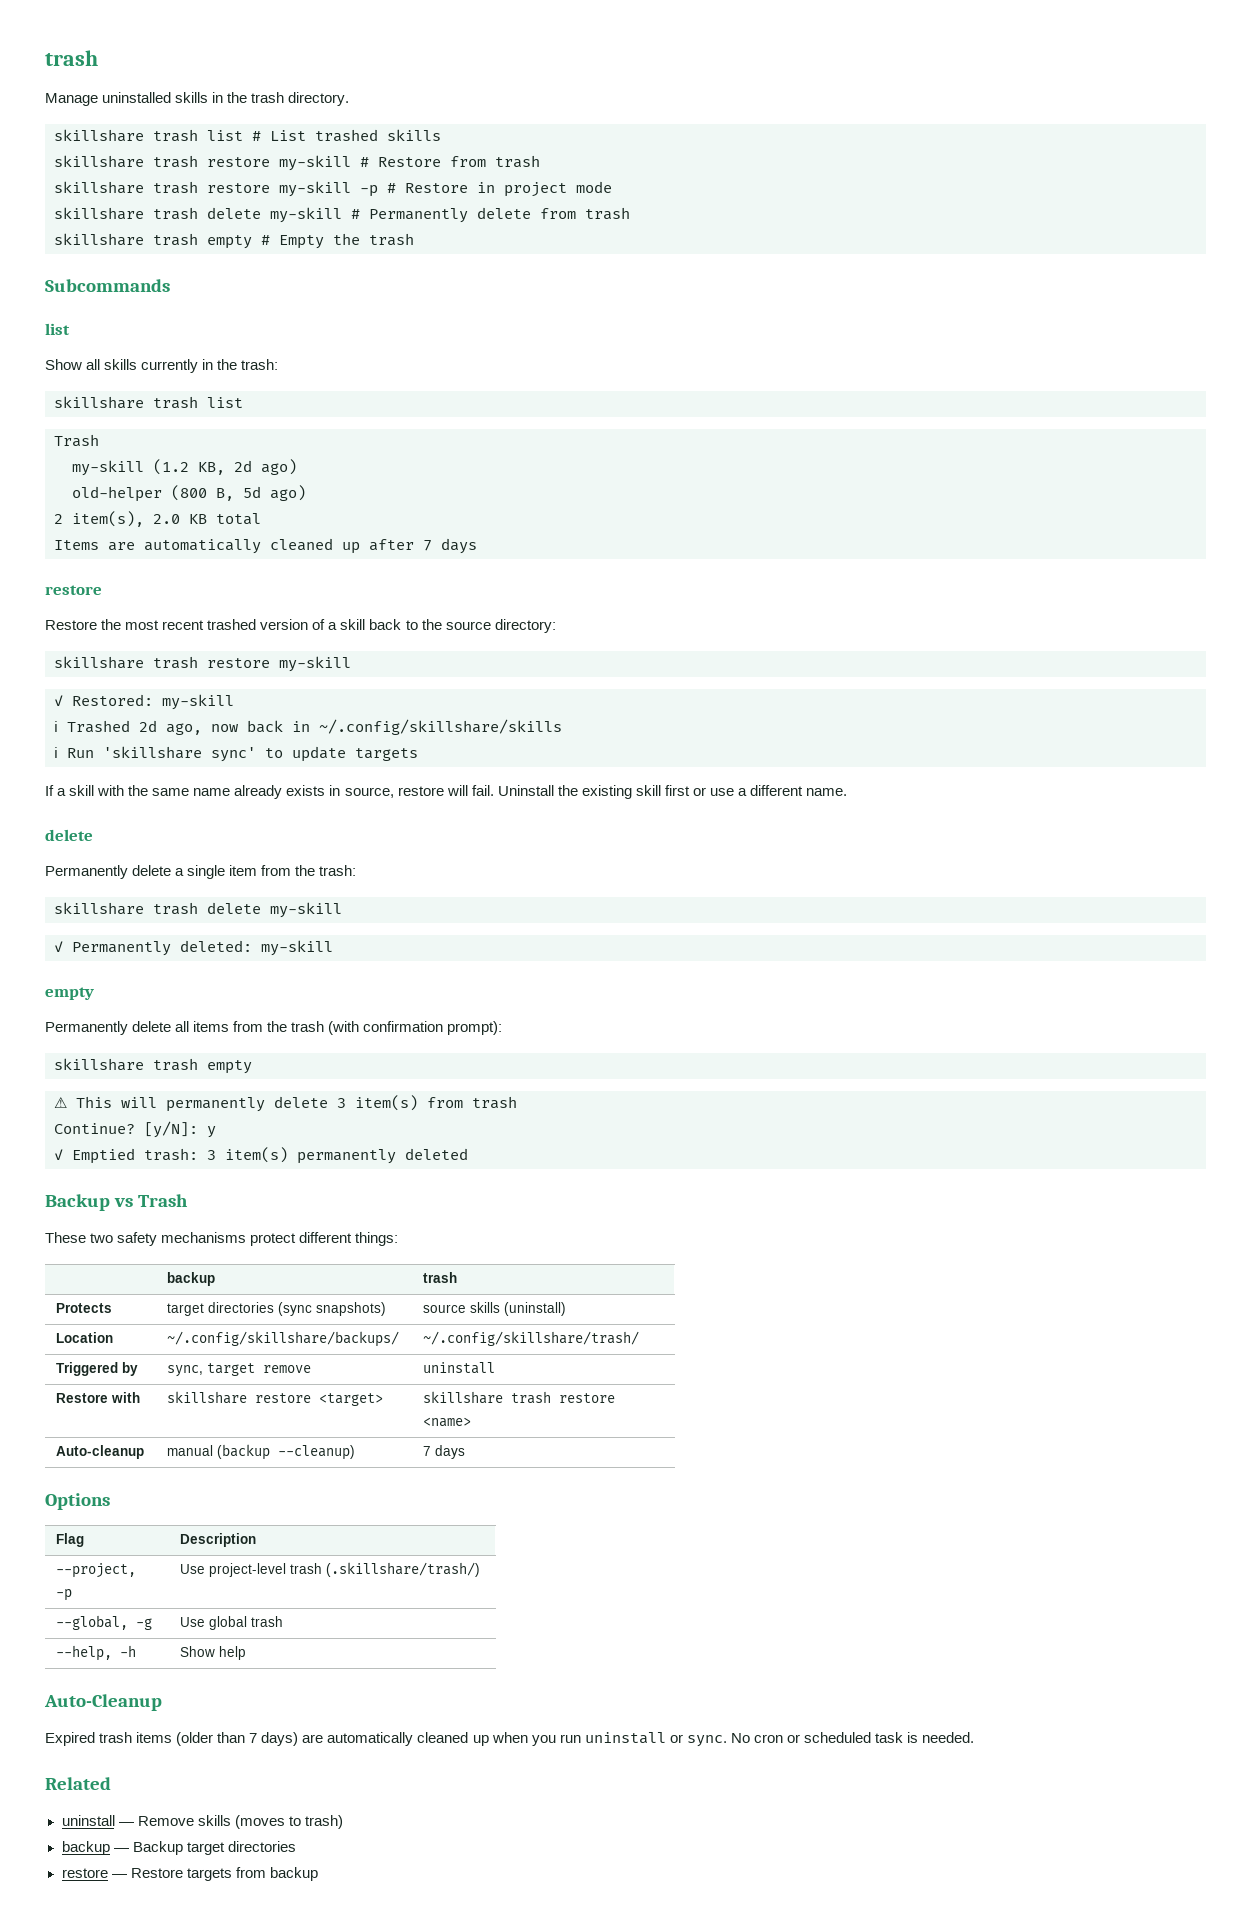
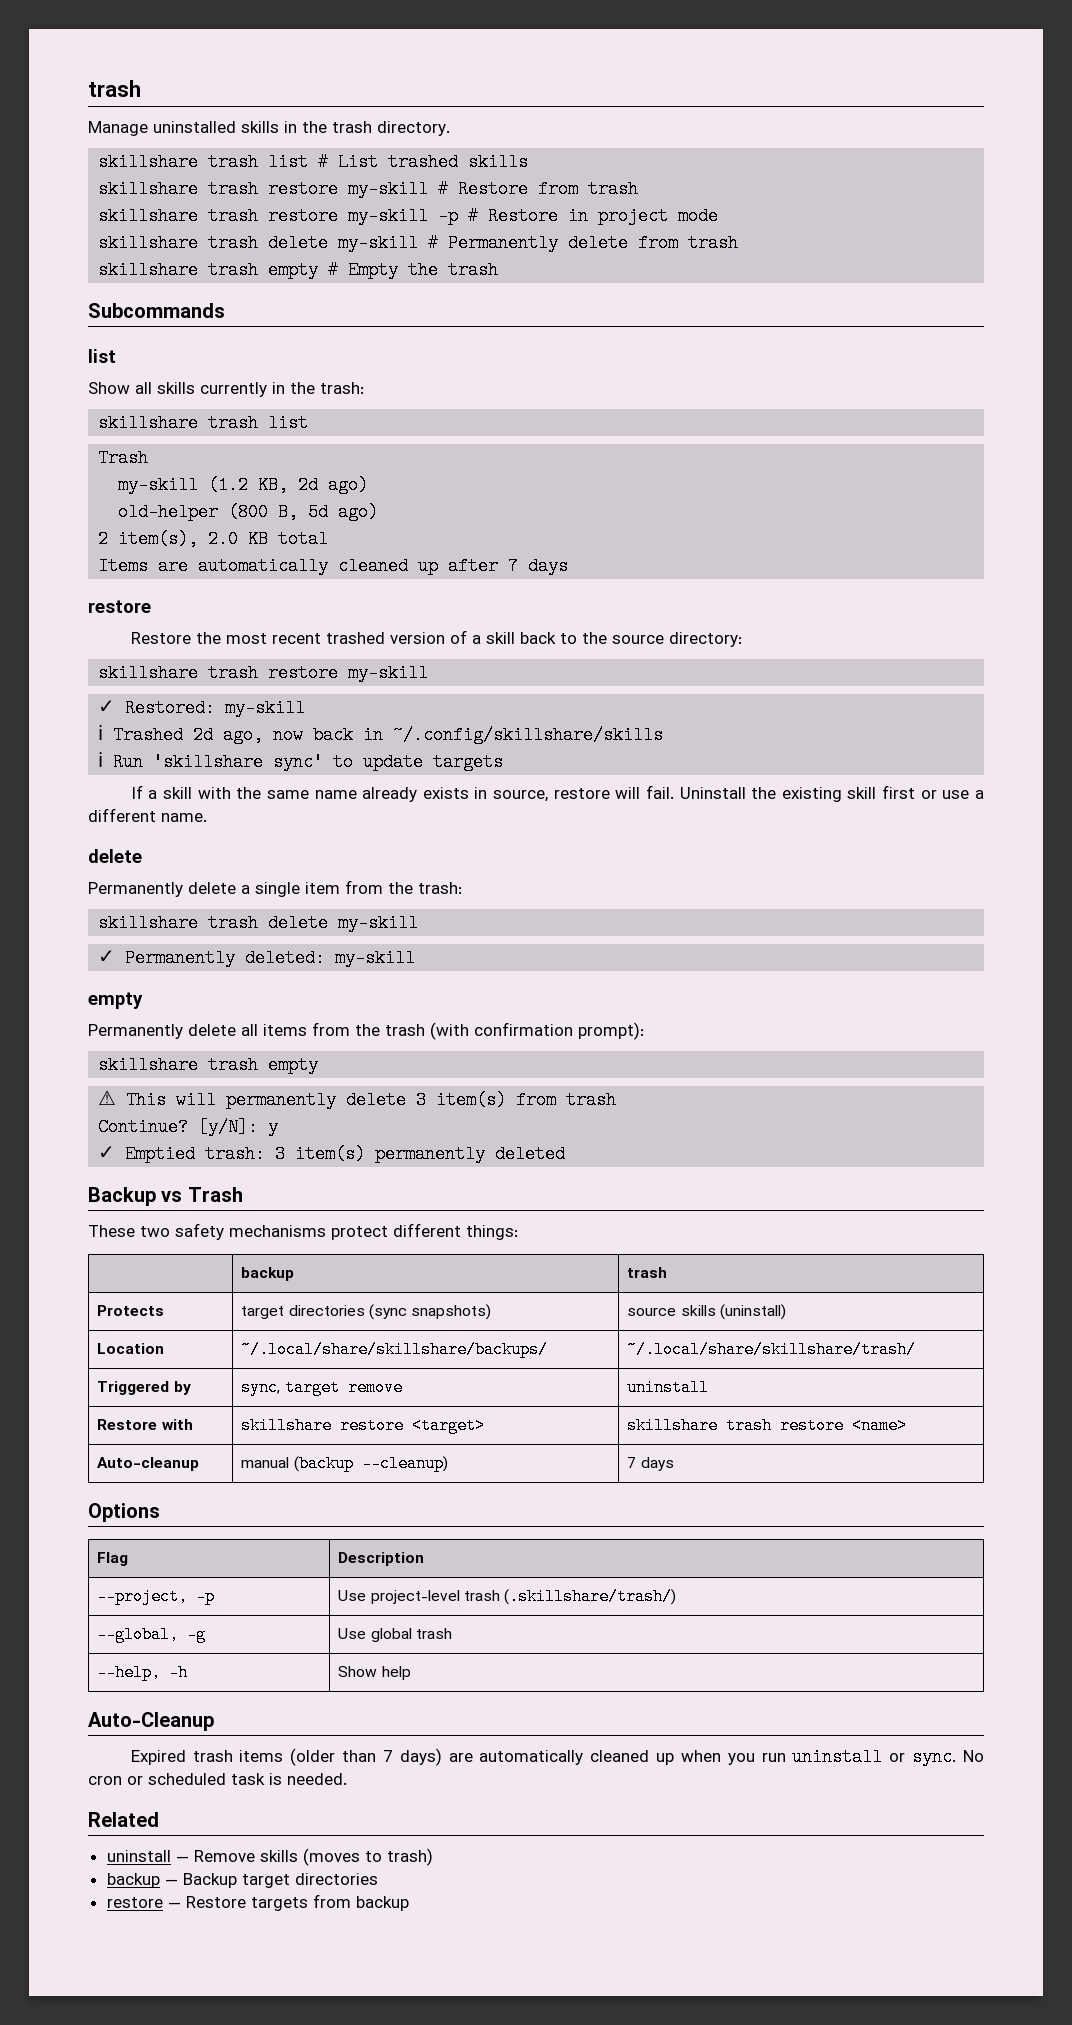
- Location | ~/.config/skillshare/backups/ | ~/.config/skillshare/trash/
+ Location | ~/.local/share/skillshare/backups/ | ~/.local/share/skillshare/trash/

